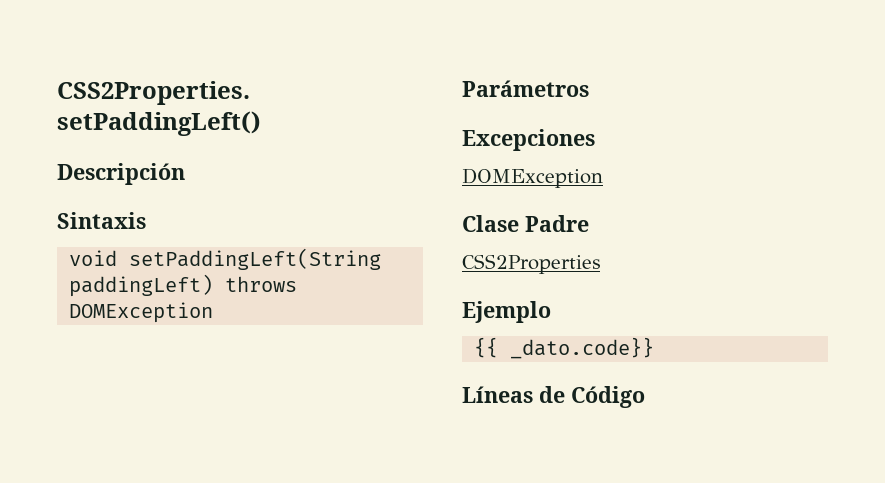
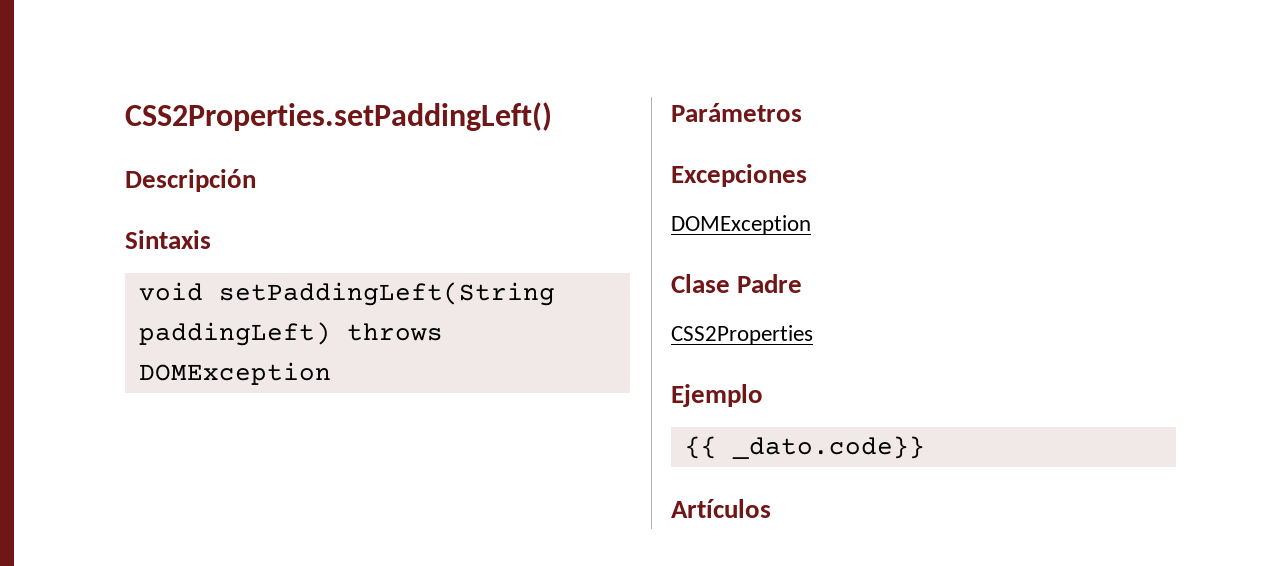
- Líneas de Código
+ Artículos

